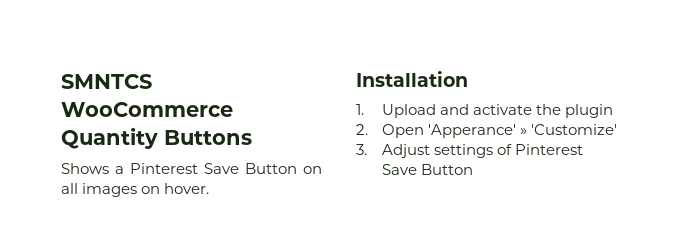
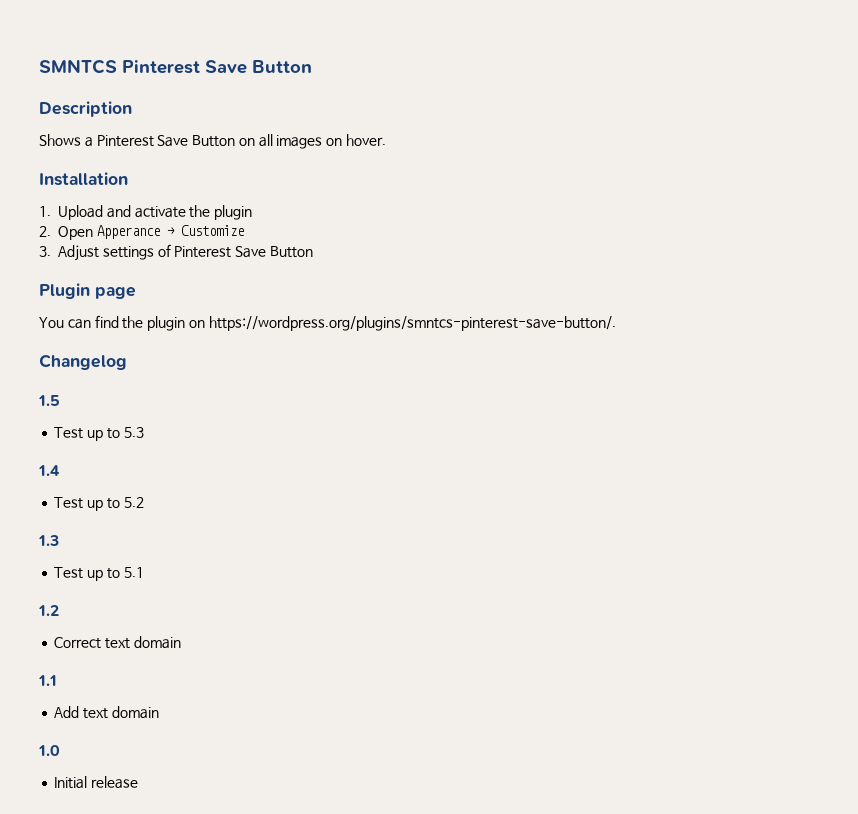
- SMNTCS WooCommerce Quantity Buttons
+ SMNTCS Pinterest Save Button
+ Description
- 2. Open 'Apperance' » 'Customize'
+ 2. Open Apperance → Customize
+ Plugin page
+ You can find the plugin on https://wordpress.org/plugins/smntcs-pinterest-save-button/.
+ Changelog
+ 1.5
+ Test up to 5.3
+ 1.4
+ Test up to 5.2
+ 1.3
+ Test up to 5.1
+ 1.2
+ Correct text domain
+ 1.1
+ Add text domain
+ 1.0
+ Initial release

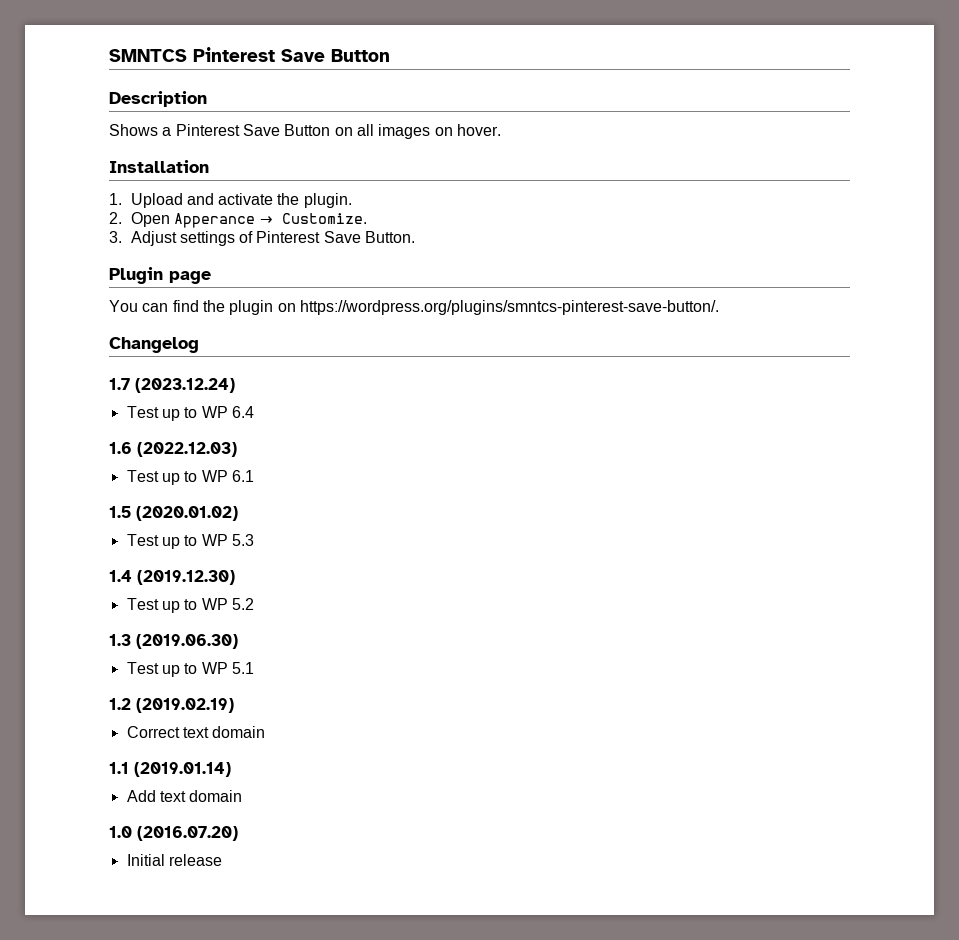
- 1. Upload and activate the plugin
+ 1. Upload and activate the plugin.
- 2. Open Apperance → Customize
+ 2. Open Apperance → Customize.
- 3. Adjust settings of Pinterest Save Button
+ 3. Adjust settings of Pinterest Save Button.
- 1.5
- Test up to 5.3
- 1.4
- Test up to 5.2
- 1.3
- Test up to 5.1
+ 1.7 (2023.12.24)
+ Test up to WP 6.4
+ 1.6 (2022.12.03)
+ Test up to WP 6.1
+ 1.5 (2020.01.02)
+ Test up to WP 5.3
+ 1.4 (2019.12.30)
+ Test up to WP 5.2
+ 1.3 (2019.06.30)
+ Test up to WP 5.1
- 1.2
+ 1.2 (2019.02.19)
- 1.1
+ 1.1 (2019.01.14)
- 1.0
+ 1.0 (2016.07.20)

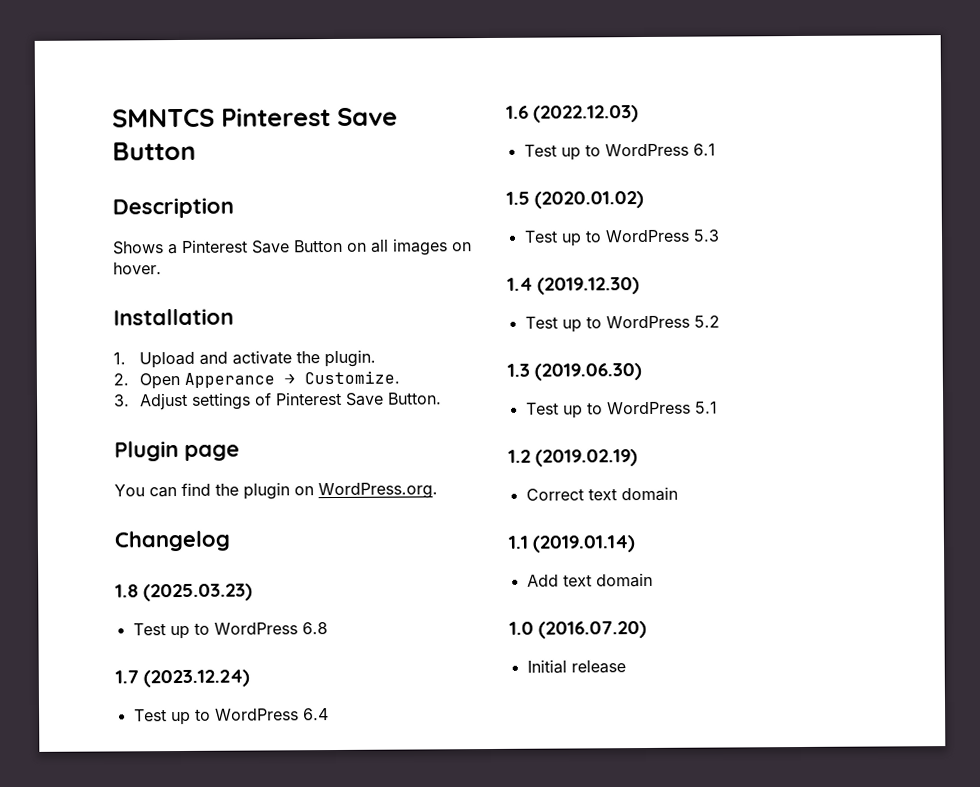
- You can find the plugin on https://wordpress.org/plugins/smntcs-pinterest-save-button/.
+ You can find the plugin on WordPress.org.
+ 1.8 (2025.03.23)
+ Test up to WordPress 6.8
- Test up to WP 6.4
+ Test up to WordPress 6.4
- Test up to WP 6.1
+ Test up to WordPress 6.1
- Test up to WP 5.3
+ Test up to WordPress 5.3
- Test up to WP 5.2
+ Test up to WordPress 5.2
- Test up to WP 5.1
+ Test up to WordPress 5.1

